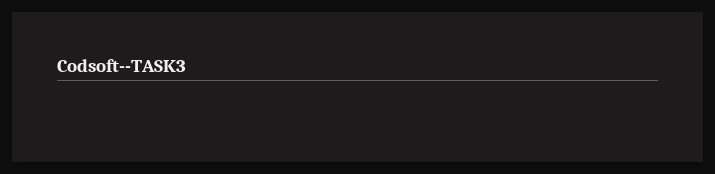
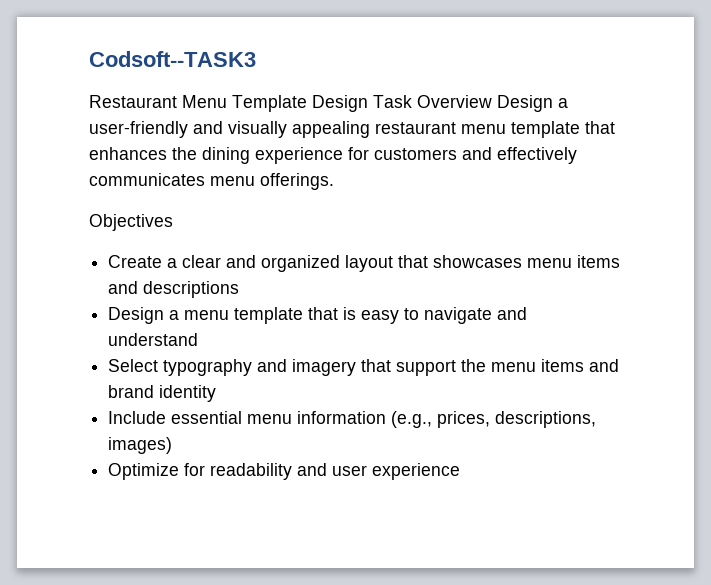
+ Restaurant Menu Template Design Task Overview Design a user-friendly and visually appealing restaurant menu template that enhances the dining experience for customers and effectively communicates menu offerings.
+ Objectives
+ Create a clear and organized layout that showcases menu items and descriptions
+ Design a menu template that is easy to navigate and understand
+ Select typography and imagery that support the menu items and brand identity
+ Include essential menu information (e.g., prices, descriptions, images)
+ Optimize for readability and user experience

